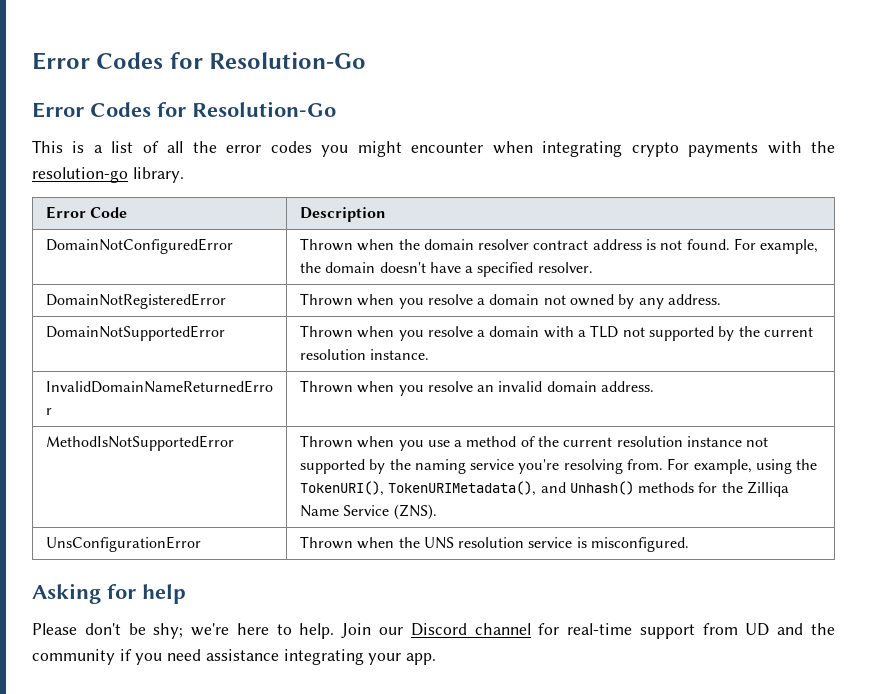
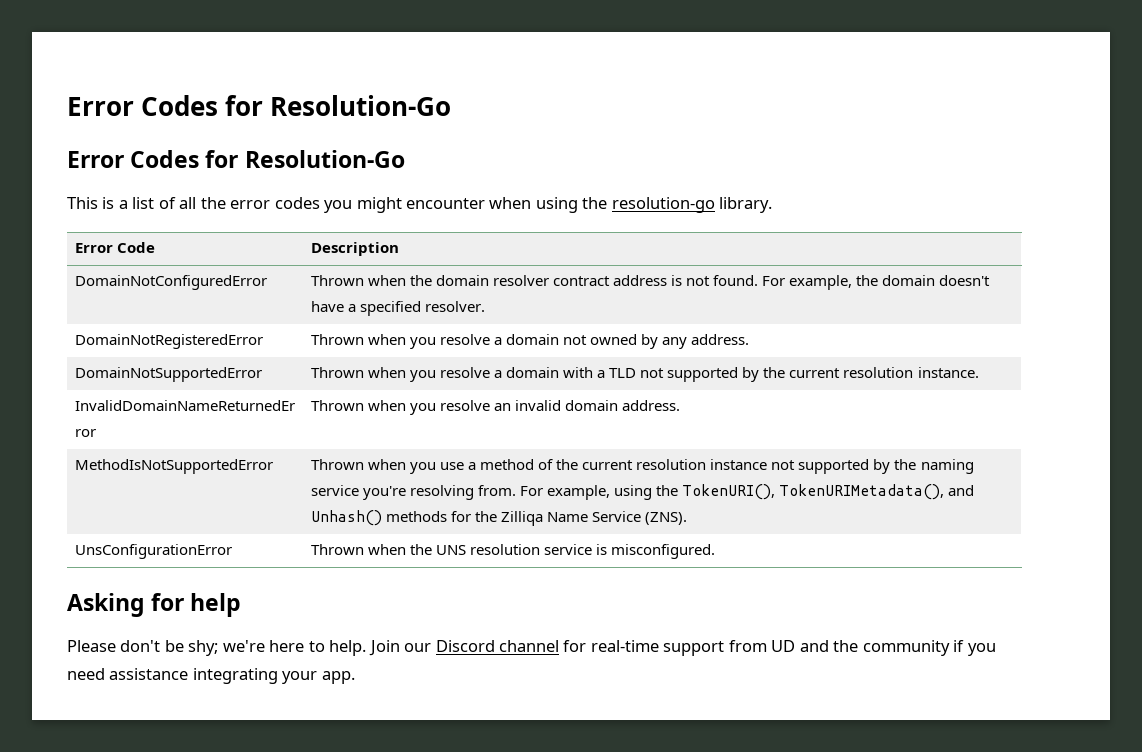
- This is a list of all the error codes you might encounter when integrating crypto payments with the resolution-go library.
+ This is a list of all the error codes you might encounter when using the resolution-go library.

